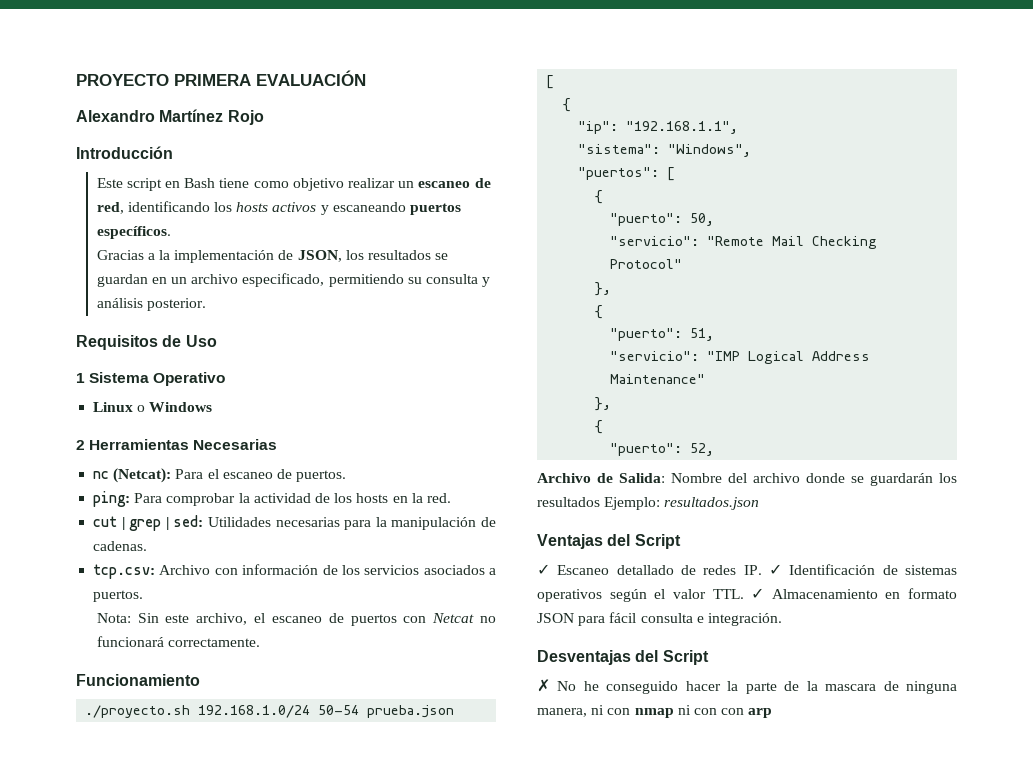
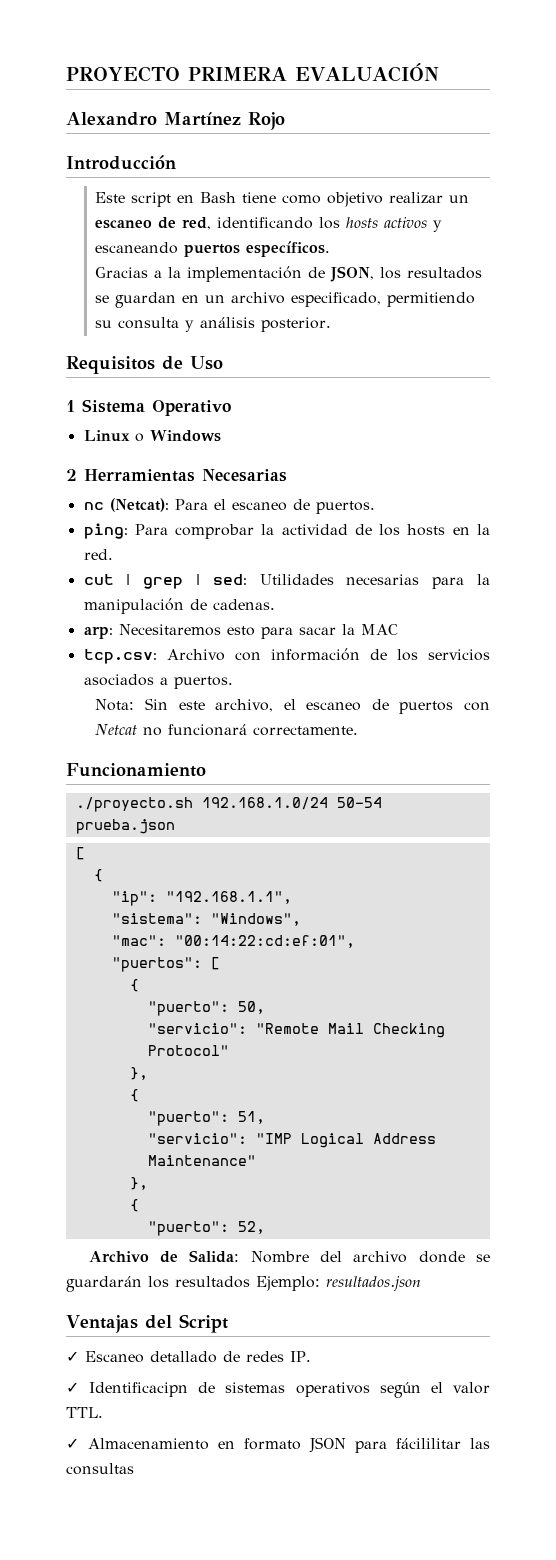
+ arp: Necesitaremos esto para sacar la MAC
+ "mac": "00:14:22:cd:ef:01",
- ✓ Escaneo detallado de redes IP. ✓ Identificación de sistemas operativos según el valor TTL. ✓ Almacenamiento en formato JSON para fácil consulta e integración.
- Desventajas del Script
- ✗ No he conseguido hacer la parte de la mascara de ninguna manera, ni con nmap ni con con arp
+ ✓ Escaneo detallado de redes IP.
+ ✓ Identificacipn de sistemas operativos según el valor TTL.
+ ✓ Almacenamiento en formato JSON para fácililitar las consultas

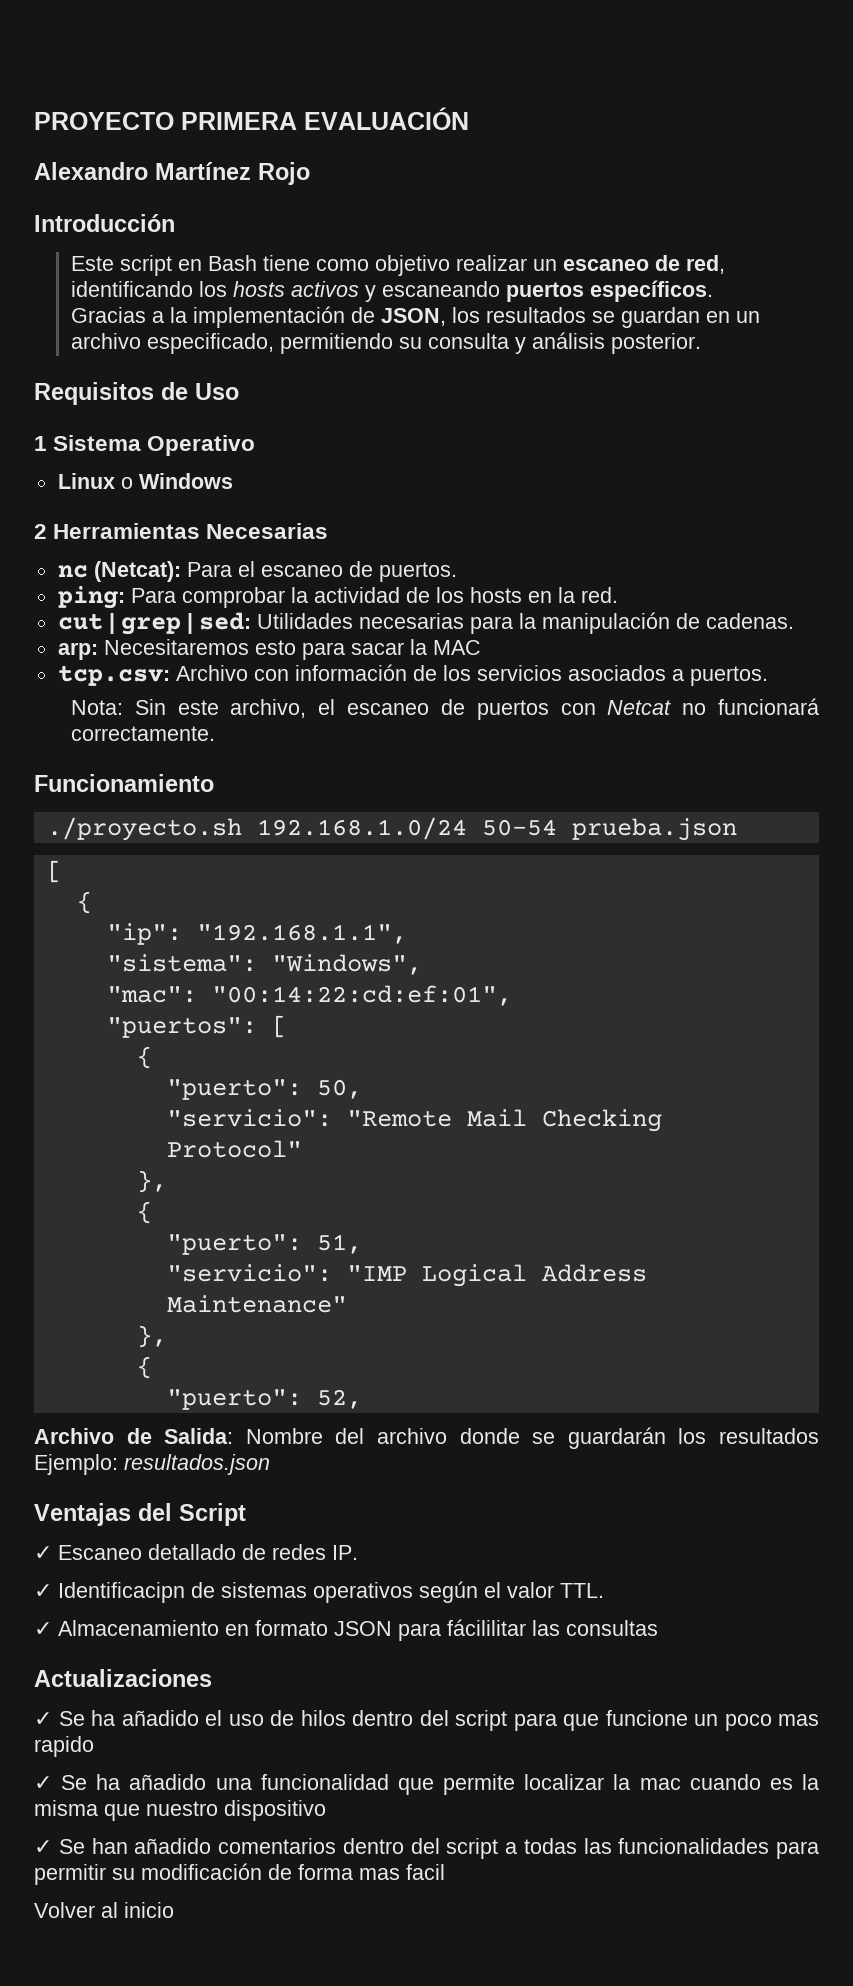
+ Actualizaciones
+ ✓ Se ha añadido el uso de hilos dentro del script para que funcione un poco mas rapido
+ ✓ Se ha añadido una funcionalidad que permite localizar la mac cuando es la misma que nuestro dispositivo
+ ✓ Se han añadido comentarios dentro del script a todas las funcionalidades para permitir su modificación de forma mas facil
+ Volver al inicio

